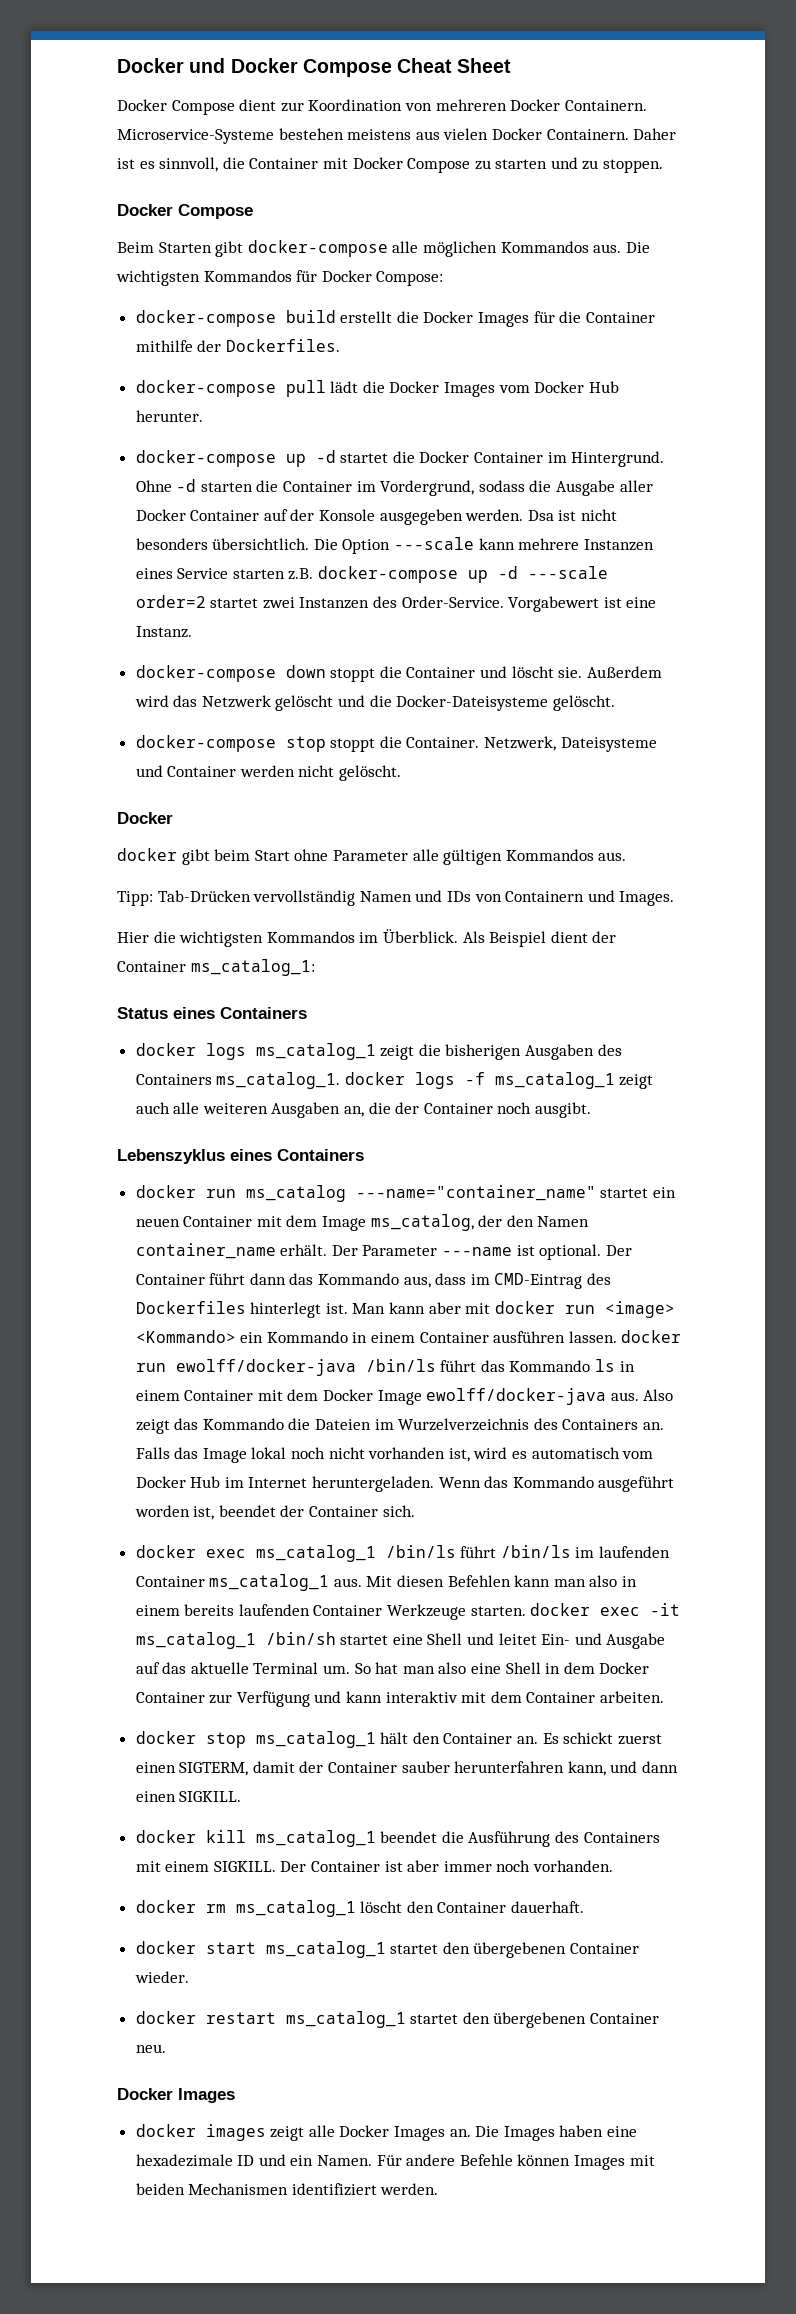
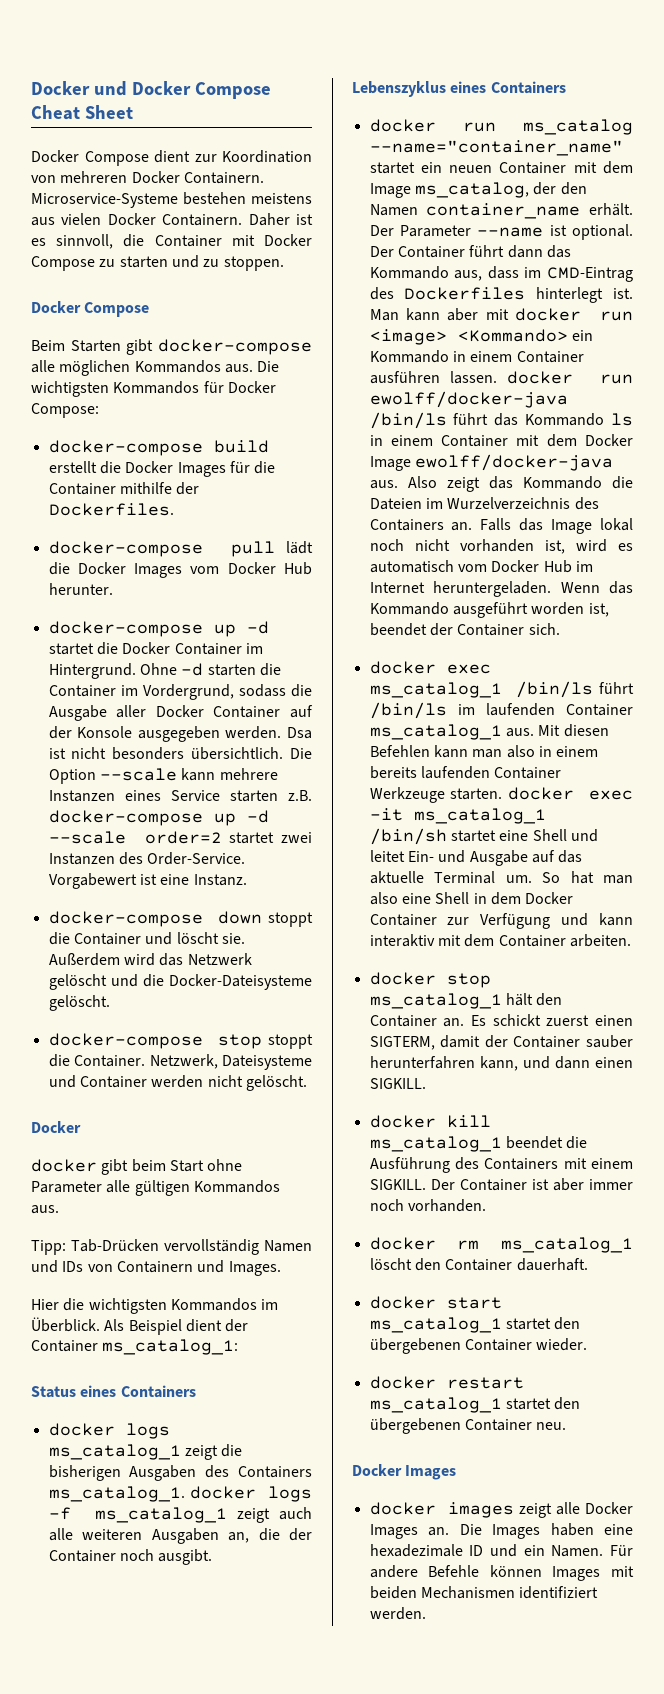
- Die Option ---scale kann mehrere Instanzen eines Service starten z.B. docker-compose up -d ---scale order=2 startet zwei Instanzen des Order-Service.
+ Die Option --scale kann mehrere Instanzen eines Service starten z.B. docker-compose up -d --scale order=2 startet zwei Instanzen des Order-Service.
- docker run ms_catalog ---name="container_name" startet ein neuen Container mit dem Image ms_catalog, der den Namen container_name erhält.
+ docker run ms_catalog --name="container_name" startet ein neuen Container mit dem Image ms_catalog, der den Namen container_name erhält.
- Der Parameter ---name ist optional.
+ Der Parameter --name ist optional.

